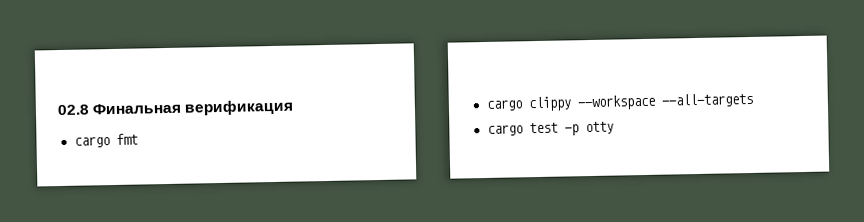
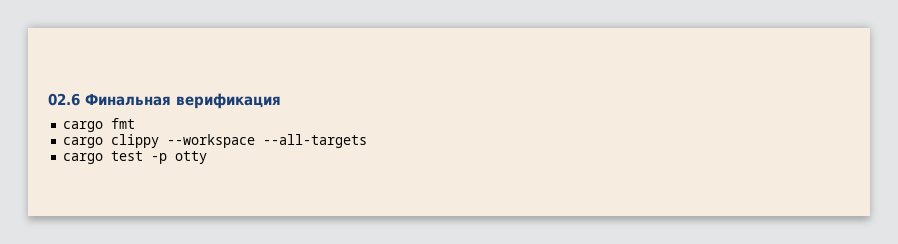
- 02.8 Финальная верификация
+ 02.6 Финальная верификация

